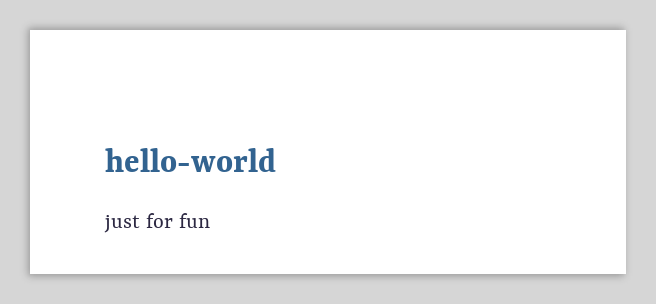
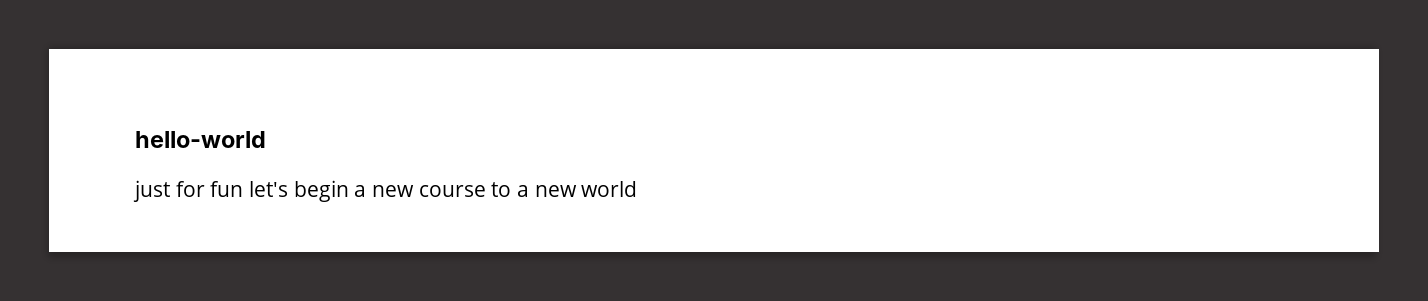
- just for fun
+ just for fun let's begin a new course to a new world

